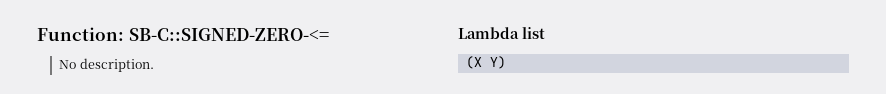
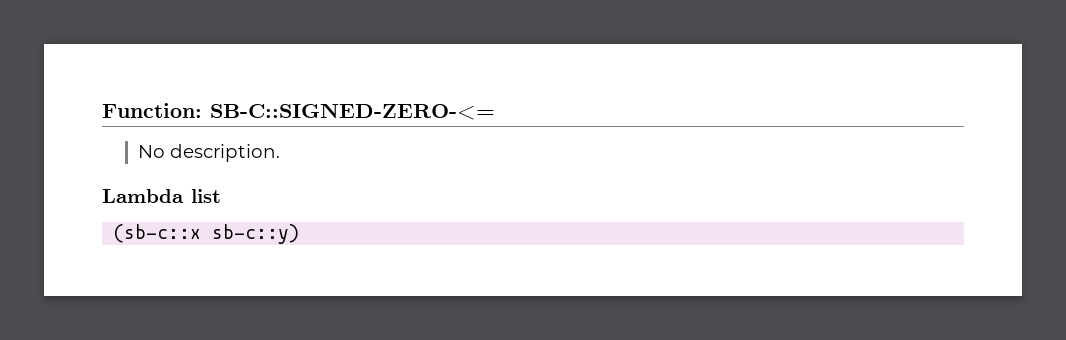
- (X Y)
+ (sb-c::x sb-c::y)

